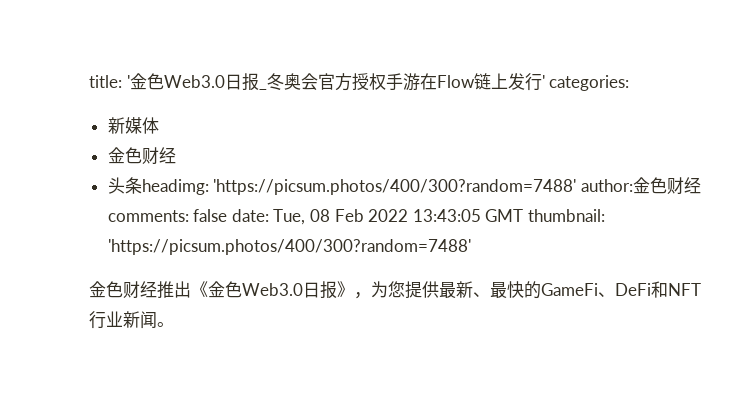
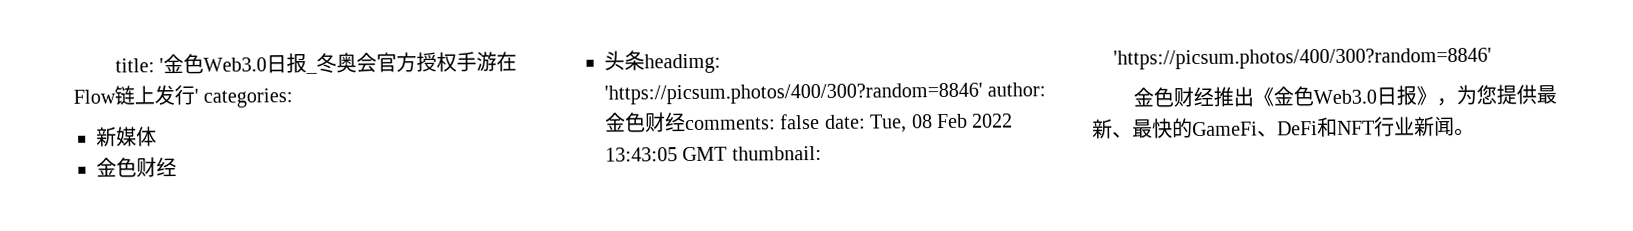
- 头条headimg: 'https://picsum.photos/400/300?random=7488' author:金色财经comments: false date: Tue, 08 Feb 2022 13:43:05 GMT thumbnail: 'https://picsum.photos/400/300?random=7488'
+ 头条headimg: 'https://picsum.photos/400/300?random=8846' author:金色财经comments: false date: Tue, 08 Feb 2022 13:43:05 GMT thumbnail: 'https://picsum.photos/400/300?random=8846'

